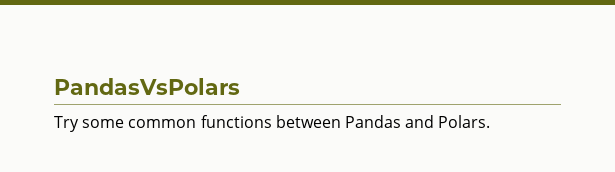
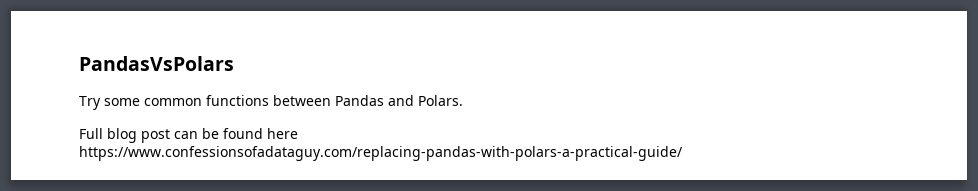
+ Full blog post can be found here https://www.confessionsofadataguy.com/replacing-pandas-with-polars-a-practical-guide/

